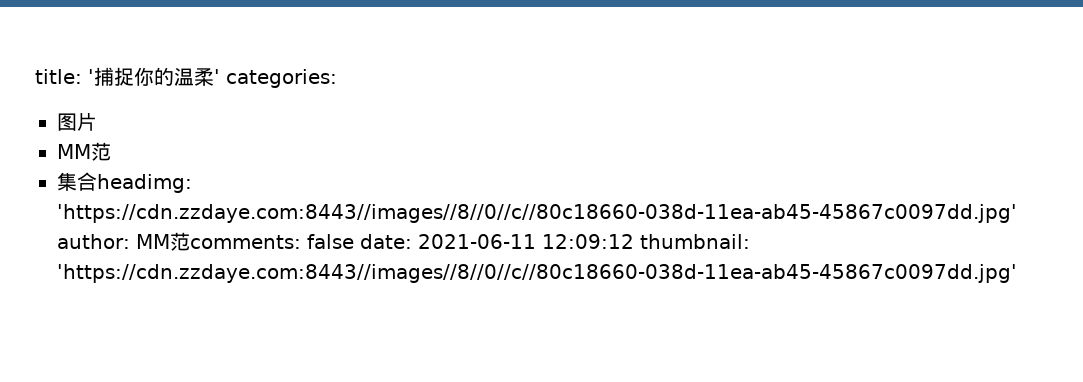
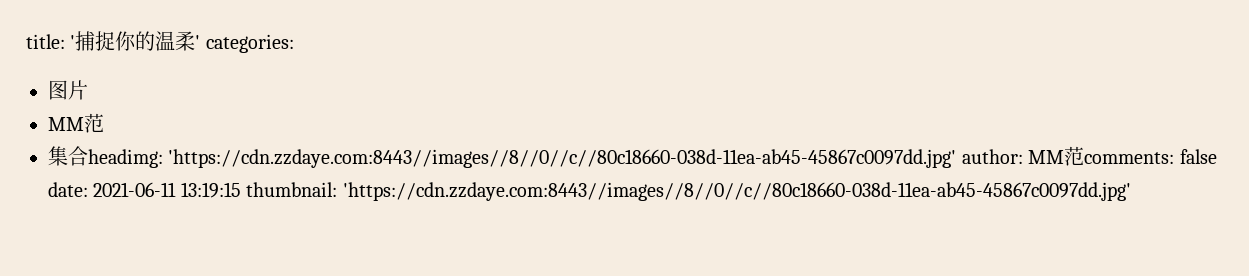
- 集合headimg: 'https://cdn.zzdaye.com:8443//images//8//0//c//80c18660-038d-11ea-ab45-45867c0097dd.jpg' author: MM范comments: false date: 2021-06-11 12:09:12 thumbnail: 'https://cdn.zzdaye.com:8443//images//8//0//c//80c18660-038d-11ea-ab45-45867c0097dd.jpg'
+ 集合headimg: 'https://cdn.zzdaye.com:8443//images//8//0//c//80c18660-038d-11ea-ab45-45867c0097dd.jpg' author: MM范comments: false date: 2021-06-11 13:19:15 thumbnail: 'https://cdn.zzdaye.com:8443//images//8//0//c//80c18660-038d-11ea-ab45-45867c0097dd.jpg'

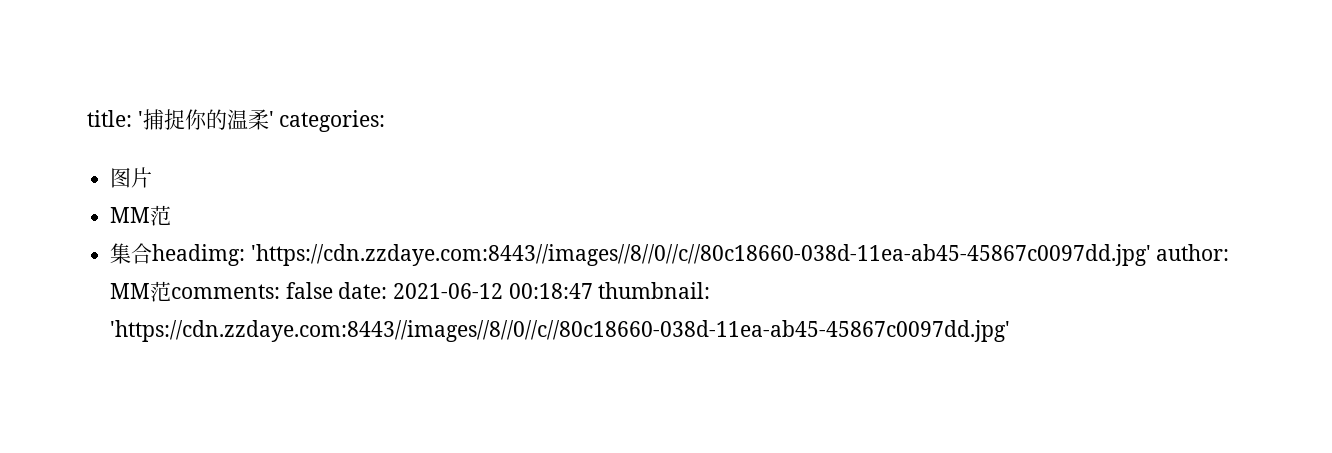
- 集合headimg: 'https://cdn.zzdaye.com:8443//images//8//0//c//80c18660-038d-11ea-ab45-45867c0097dd.jpg' author: MM范comments: false date: 2021-06-11 13:19:15 thumbnail: 'https://cdn.zzdaye.com:8443//images//8//0//c//80c18660-038d-11ea-ab45-45867c0097dd.jpg'
+ 集合headimg: 'https://cdn.zzdaye.com:8443//images//8//0//c//80c18660-038d-11ea-ab45-45867c0097dd.jpg' author: MM范comments: false date: 2021-06-12 00:18:47 thumbnail: 'https://cdn.zzdaye.com:8443//images//8//0//c//80c18660-038d-11ea-ab45-45867c0097dd.jpg'

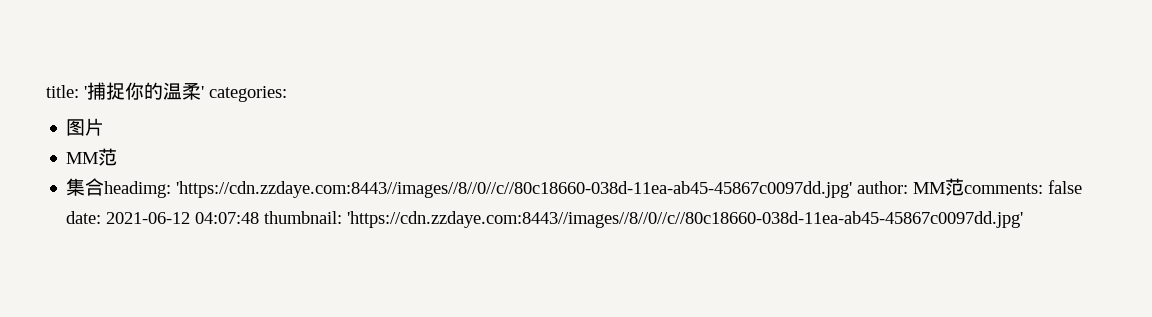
- 集合headimg: 'https://cdn.zzdaye.com:8443//images//8//0//c//80c18660-038d-11ea-ab45-45867c0097dd.jpg' author: MM范comments: false date: 2021-06-12 00:18:47 thumbnail: 'https://cdn.zzdaye.com:8443//images//8//0//c//80c18660-038d-11ea-ab45-45867c0097dd.jpg'
+ 集合headimg: 'https://cdn.zzdaye.com:8443//images//8//0//c//80c18660-038d-11ea-ab45-45867c0097dd.jpg' author: MM范comments: false date: 2021-06-12 04:07:48 thumbnail: 'https://cdn.zzdaye.com:8443//images//8//0//c//80c18660-038d-11ea-ab45-45867c0097dd.jpg'

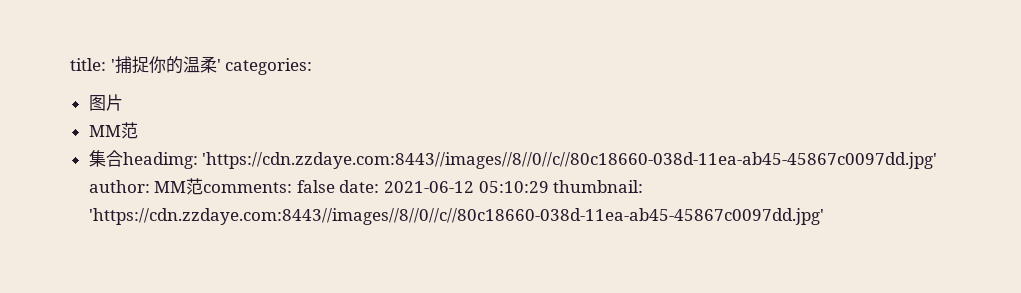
- 集合headimg: 'https://cdn.zzdaye.com:8443//images//8//0//c//80c18660-038d-11ea-ab45-45867c0097dd.jpg' author: MM范comments: false date: 2021-06-12 04:07:48 thumbnail: 'https://cdn.zzdaye.com:8443//images//8//0//c//80c18660-038d-11ea-ab45-45867c0097dd.jpg'
+ 集合headimg: 'https://cdn.zzdaye.com:8443//images//8//0//c//80c18660-038d-11ea-ab45-45867c0097dd.jpg' author: MM范comments: false date: 2021-06-12 05:10:29 thumbnail: 'https://cdn.zzdaye.com:8443//images//8//0//c//80c18660-038d-11ea-ab45-45867c0097dd.jpg'

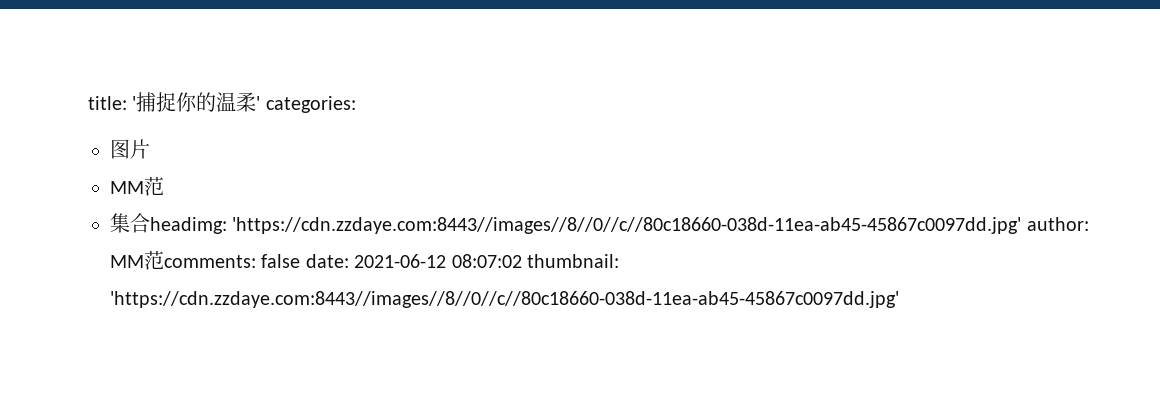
- 集合headimg: 'https://cdn.zzdaye.com:8443//images//8//0//c//80c18660-038d-11ea-ab45-45867c0097dd.jpg' author: MM范comments: false date: 2021-06-12 05:10:29 thumbnail: 'https://cdn.zzdaye.com:8443//images//8//0//c//80c18660-038d-11ea-ab45-45867c0097dd.jpg'
+ 集合headimg: 'https://cdn.zzdaye.com:8443//images//8//0//c//80c18660-038d-11ea-ab45-45867c0097dd.jpg' author: MM范comments: false date: 2021-06-12 08:07:02 thumbnail: 'https://cdn.zzdaye.com:8443//images//8//0//c//80c18660-038d-11ea-ab45-45867c0097dd.jpg'

